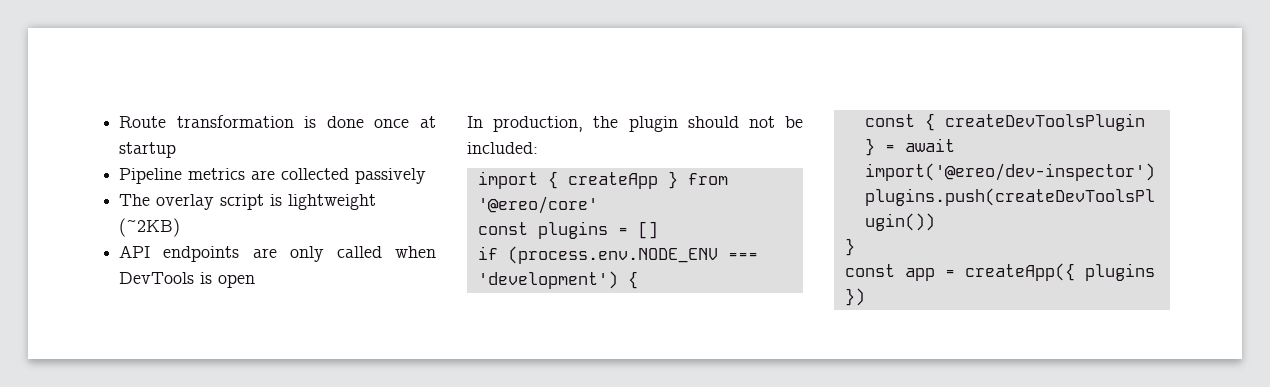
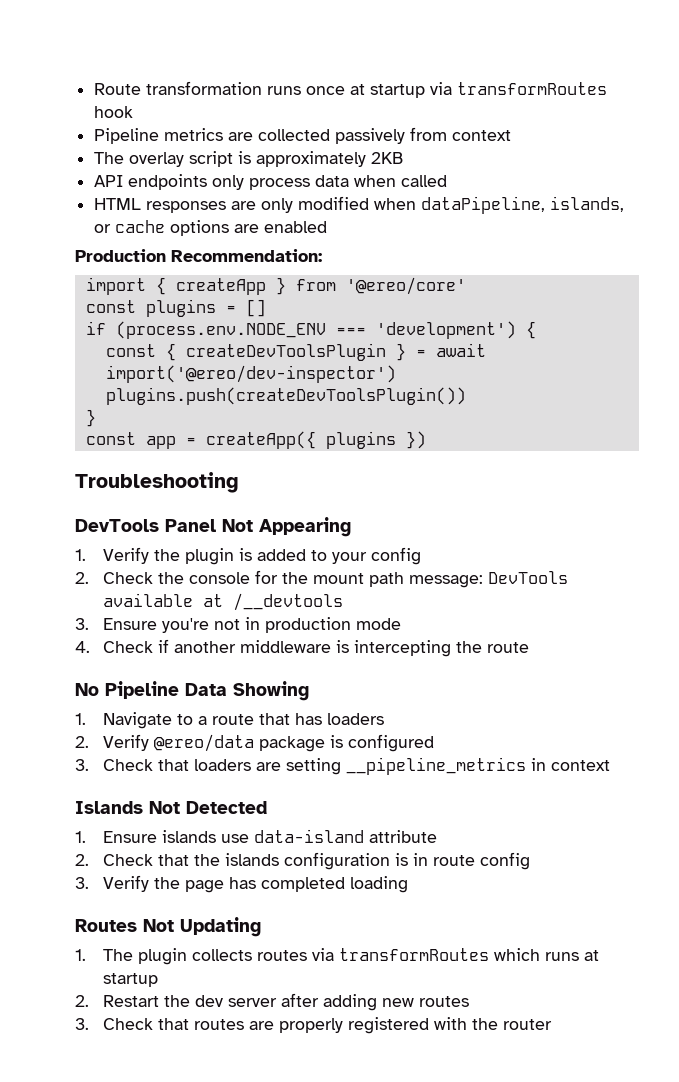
- Route transformation is done once at startup
+ Route transformation runs once at startup via transformRoutes hook
- Pipeline metrics are collected passively
+ Pipeline metrics are collected passively from context
- The overlay script is lightweight (~2KB)
+ The overlay script is approximately 2KB
- API endpoints are only called when DevTools is open
- In production, the plugin should not be included:
+ API endpoints only process data when called
+ HTML responses are only modified when dataPipeline, islands, or cache options are enabled
+ Production Recommendation:
+ Troubleshooting
+ DevTools Panel Not Appearing
+ 1. Verify the plugin is added to your config
+ 2. Check the console for the mount path message: DevTools available at /__devtools
+ 3. Ensure you're not in production mode
+ 4. Check if another middleware is intercepting the route
+ No Pipeline Data Showing
+ 1. Navigate to a route that has loaders
+ 2. Verify @ereo/data package is configured
+ 3. Check that loaders are setting __pipeline_metrics in context
+ Islands Not Detected
+ 1. Ensure islands use data-island attribute
+ 2. Check that the islands configuration is in route config
+ 3. Verify the page has completed loading
+ Routes Not Updating
+ 1. The plugin collects routes via transformRoutes which runs at startup
+ 2. Restart the dev server after adding new routes
+ 3. Check that routes are properly registered with the router

